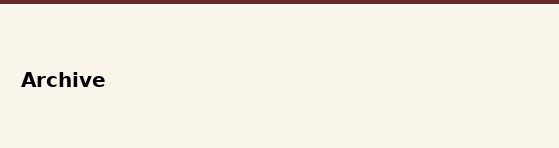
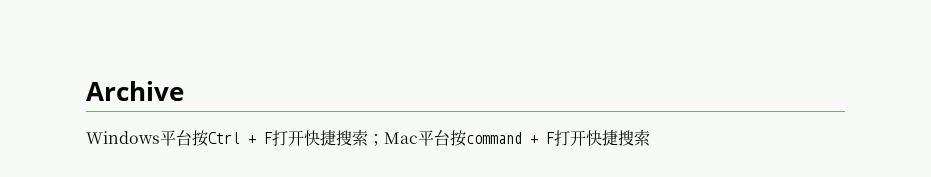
+ Windows平台按Ctrl + F打开快捷搜索；Mac平台按command + F打开快捷搜索

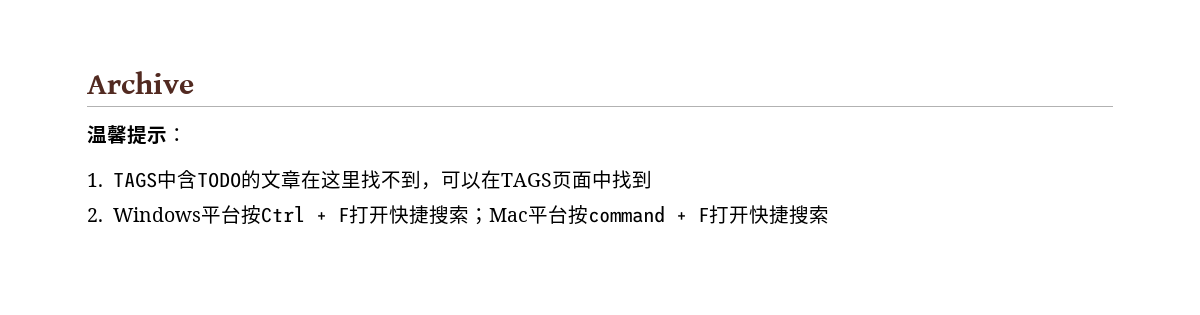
- Windows平台按Ctrl + F打开快捷搜索；Mac平台按command + F打开快捷搜索
+ 温馨提示：
+ 1. TAGS中含TODO的文章在这里找不到，可以在TAGS页面中找到
+ 2. Windows平台按Ctrl + F打开快捷搜索；Mac平台按command + F打开快捷搜索

